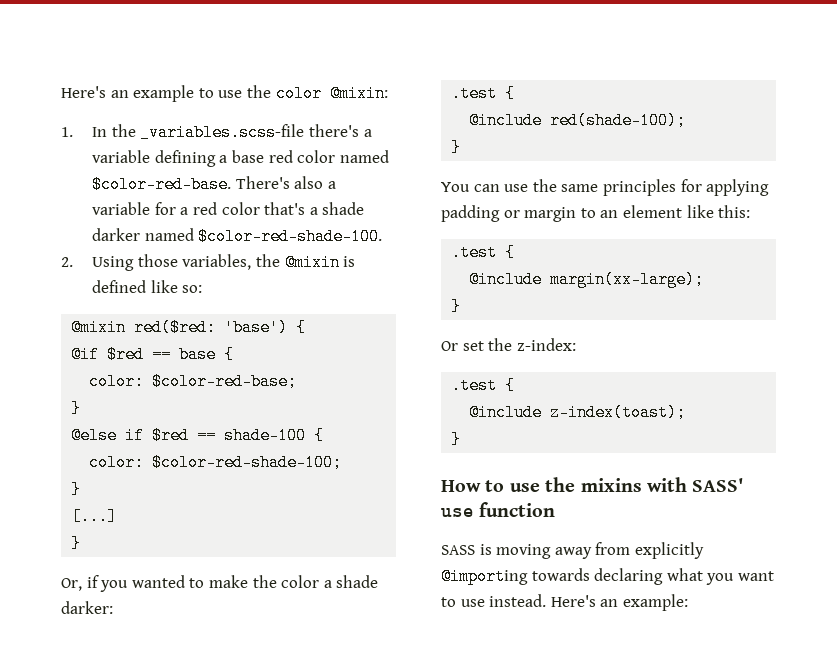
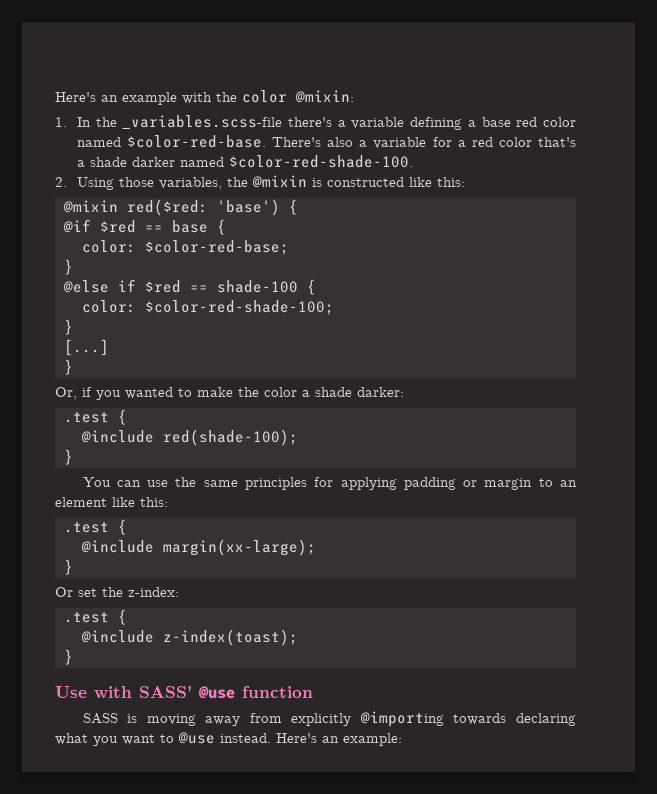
- Here's an example to use the color @mixin:
+ Here's an example with the color @mixin:
- 2. Using those variables, the @mixin is defined like so:
+ 2. Using those variables, the @mixin is constructed like this:
- How to use the mixins with SASS' use function
+ Use with SASS' @use function
- SASS is moving away from explicitly @importing towards declaring what you want to use instead.
+ SASS is moving away from explicitly @importing towards declaring what you want to @use instead.

